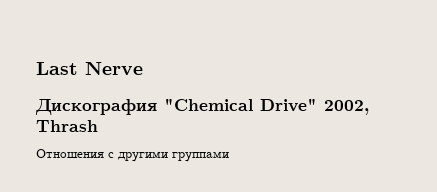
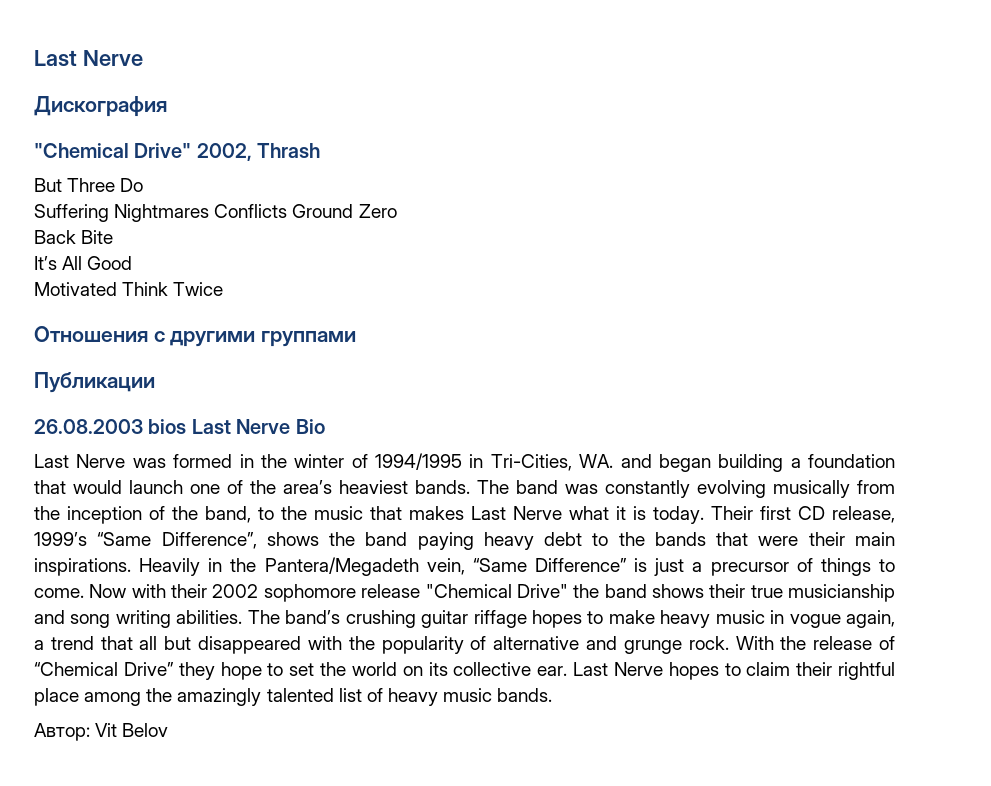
- Дискография "Chemical Drive" 2002, Thrash
+ Дискография
+ "Chemical Drive" 2002, Thrash
+ But Three Do
+ Suffering Nightmares Conflicts Ground Zero
+ Back Bite
+ It’s All Good
+ Motivated Think Twice
  Отношения с другими группами
+ Публикации
+ 26.08.2003 bios Last Nerve Bio
+ Last Nerve was formed in the winter of 1994/1995 in Tri-Cities, WA. and began building a foundation that would launch one of the area’s heaviest bands. The band was constantly evolving musically from the inception of the band, to the music that makes Last Nerve what it is today. Their first CD release, 1999’s “Same Difference”, shows the band paying heavy debt to the bands that were their main inspirations. Heavily in the Pantera/Megadeth vein, “Same Difference” is just a precursor of things to come. Now with their 2002 sophomore release "Chemical Drive" the band shows their true musicianship and song writing abilities. The band’s crushing guitar riffage hopes to make heavy music in vogue again, a trend that all but disappeared with the popularity of alternative and grunge rock. With the release of “Chemical Drive” they hope to set the world on its collective ear. Last Nerve hopes to claim their rightful place among the amazingly talented list of heavy music bands.
+ Автор: Vit Belov

